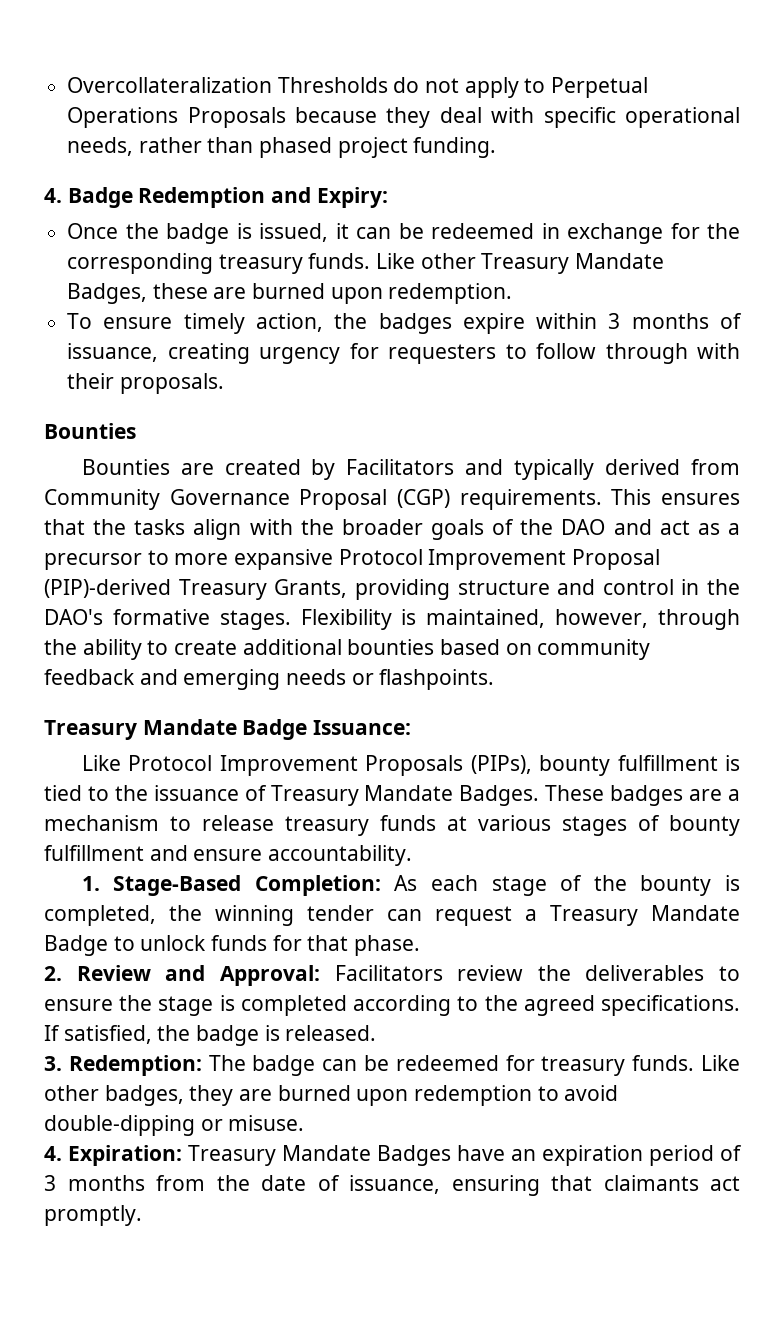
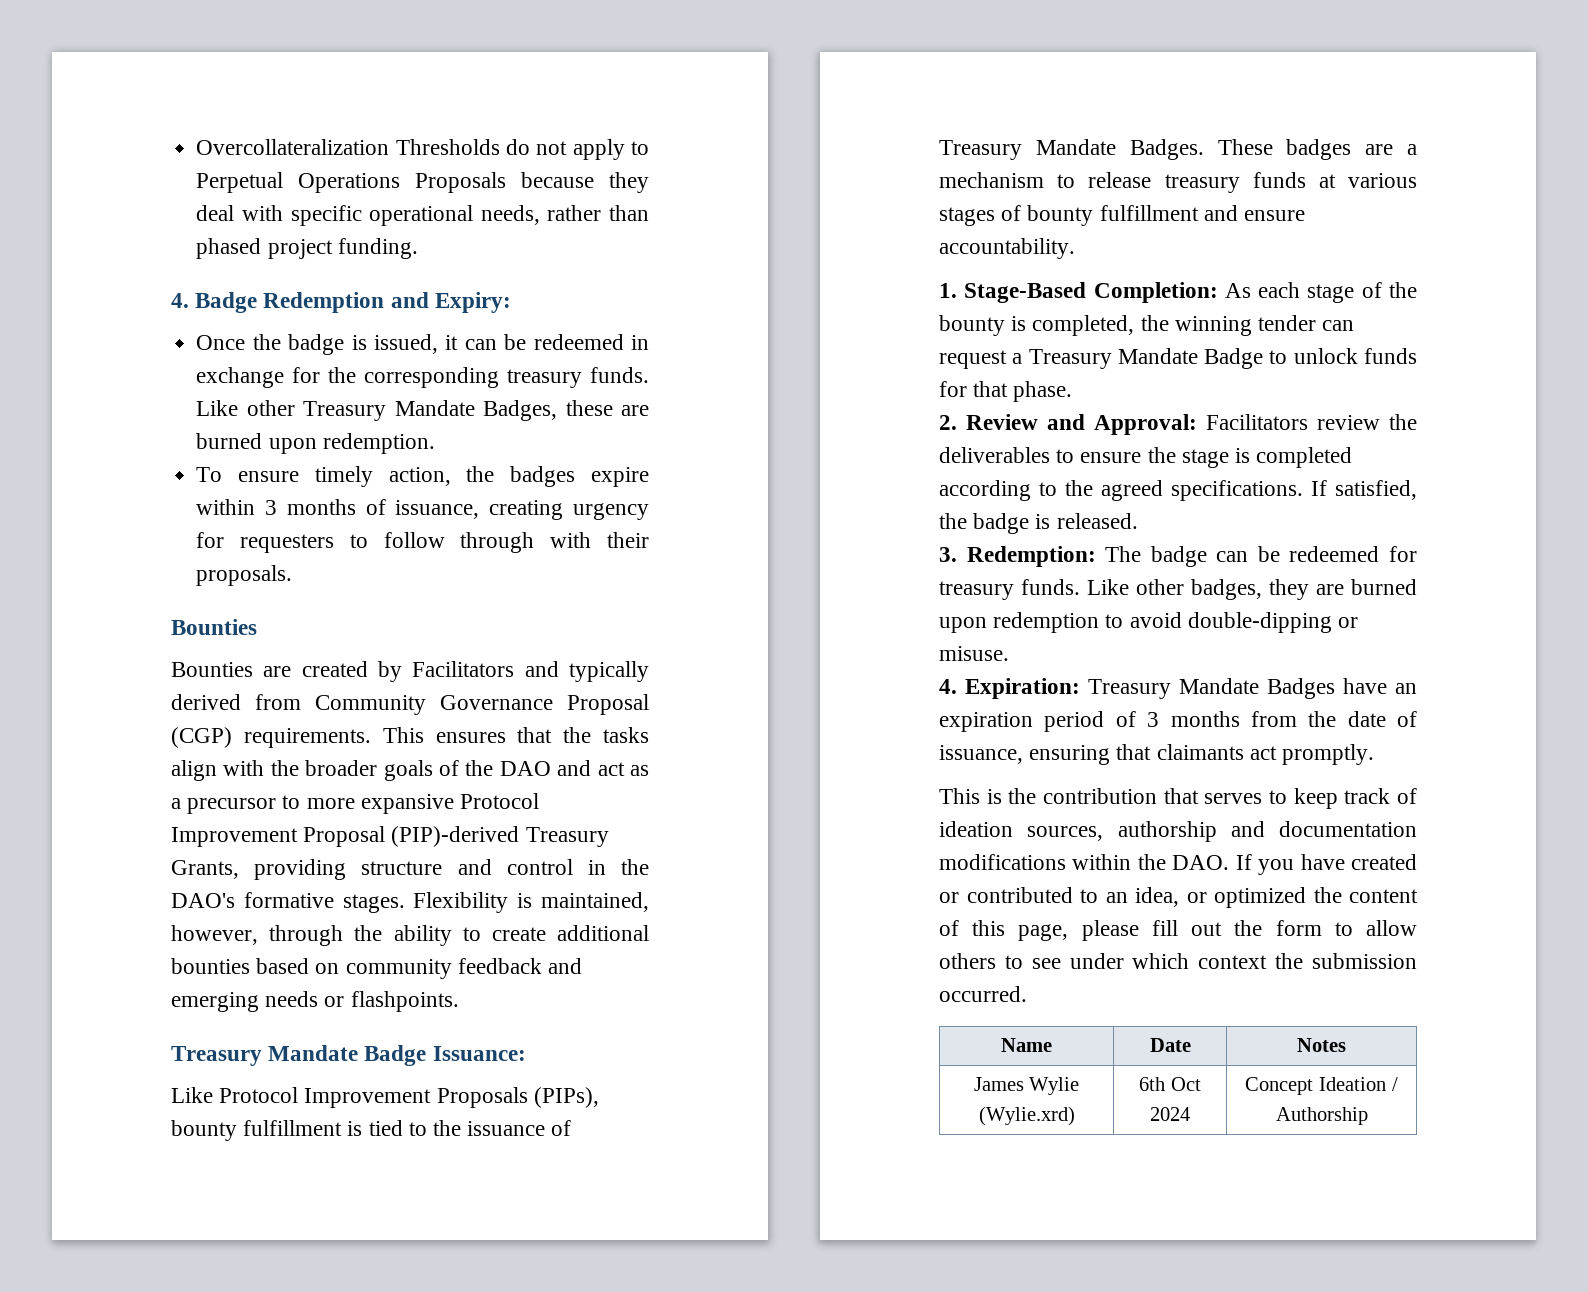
+ This is the contribution that serves to keep track of ideation sources, authorship and documentation modifications within the DAO. If you have created or contributed to an idea, or optimized the content of this page, please fill out the form to allow others to see under which context the submission occurred.
+ Name | Date | Notes
+ James Wylie (Wylie.xrd) | 6th Oct 2024 | Concept Ideation / Authorship

